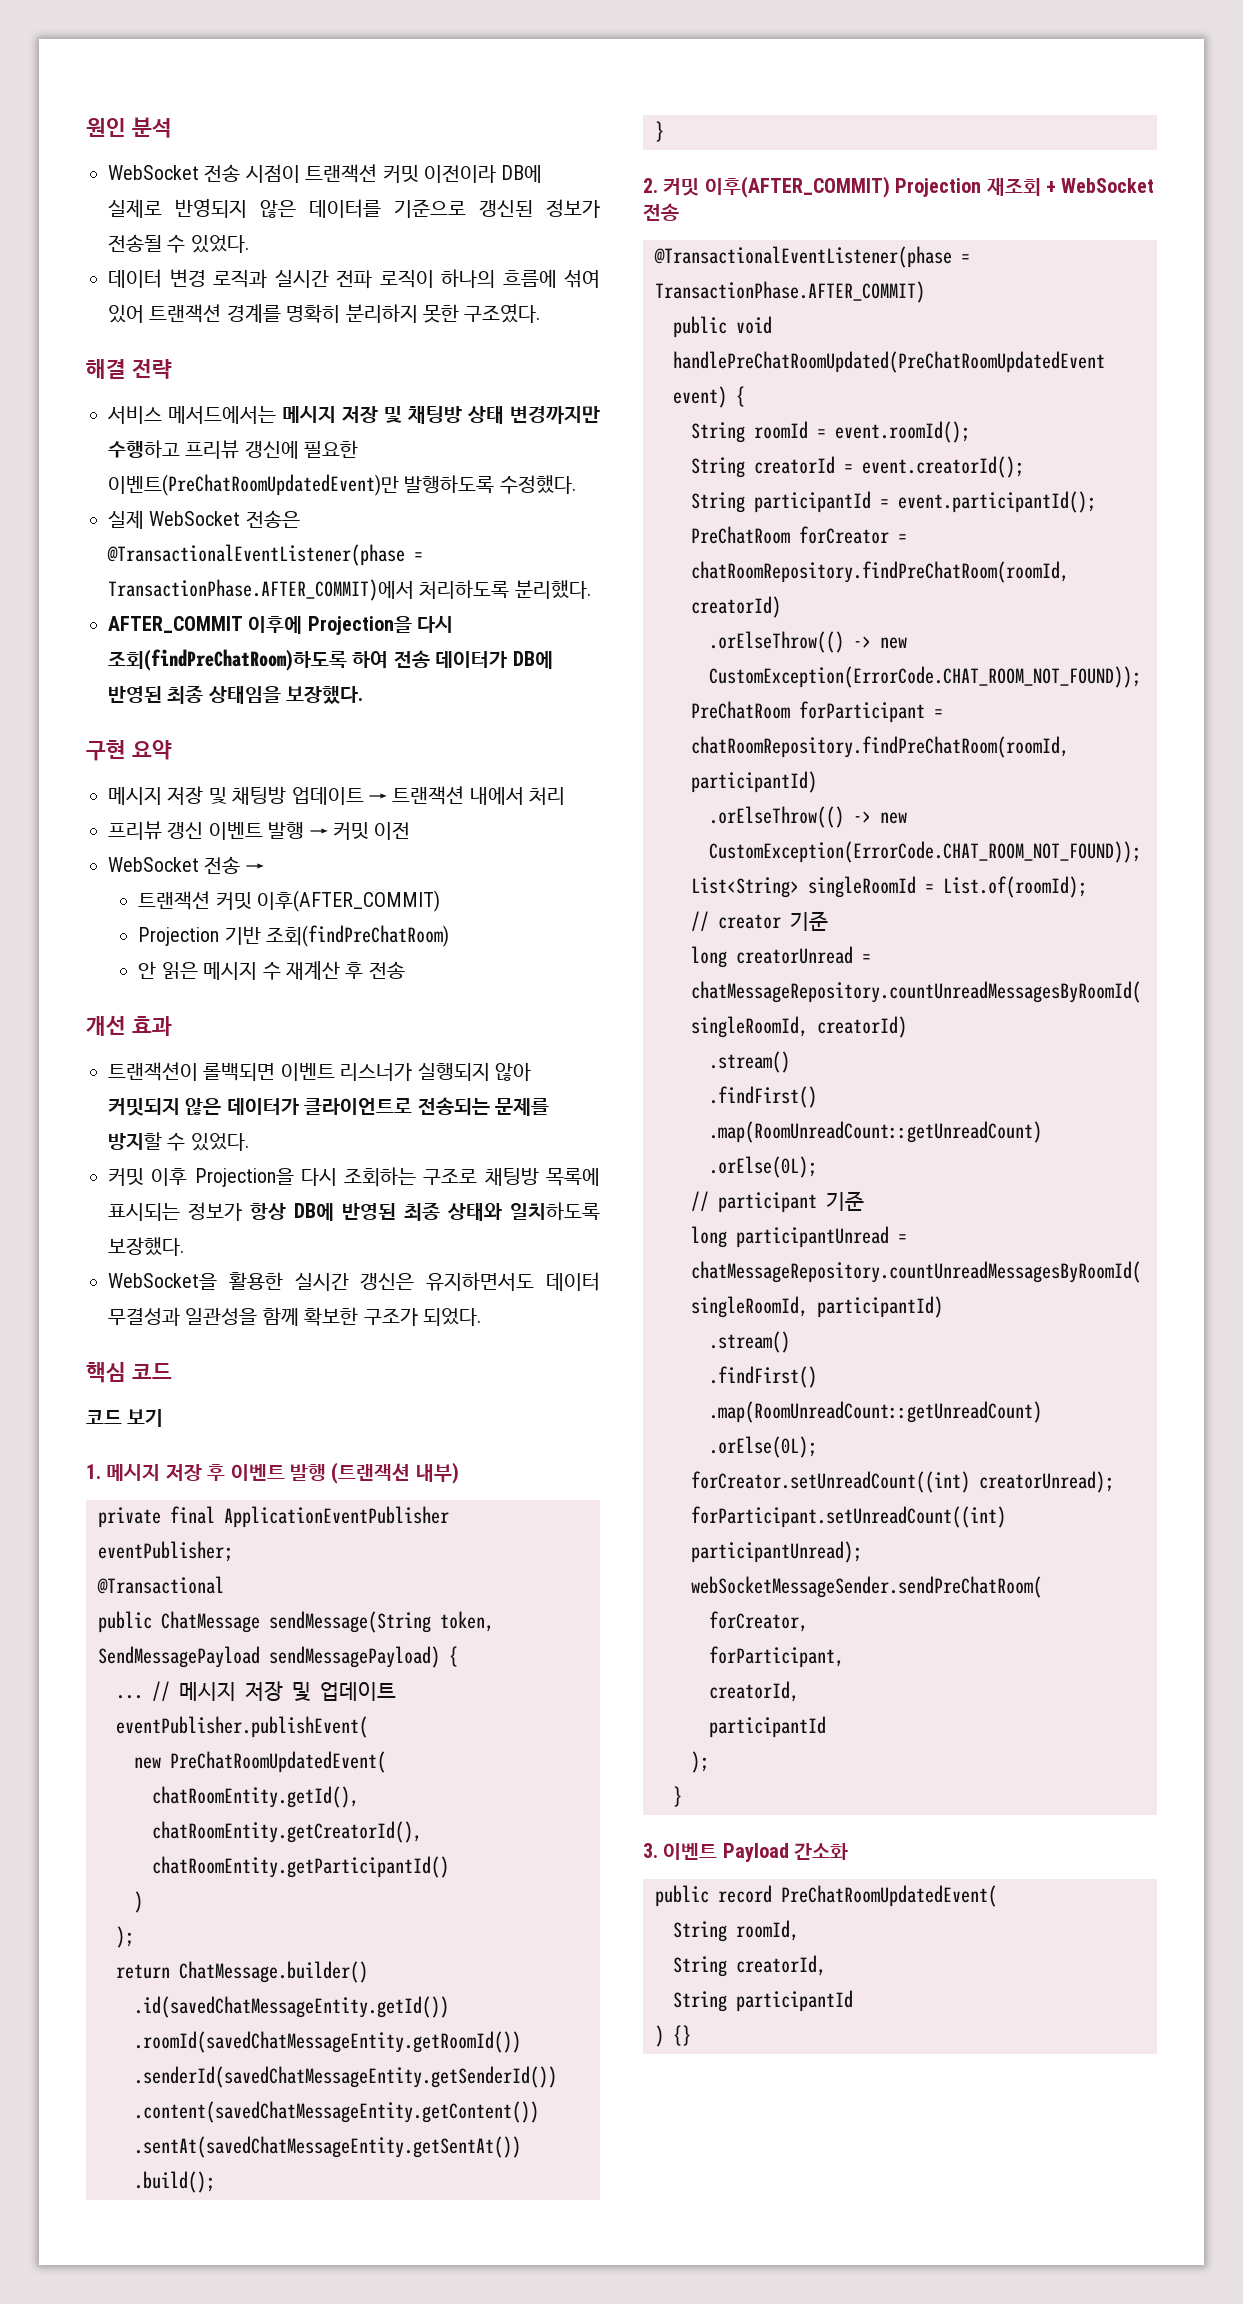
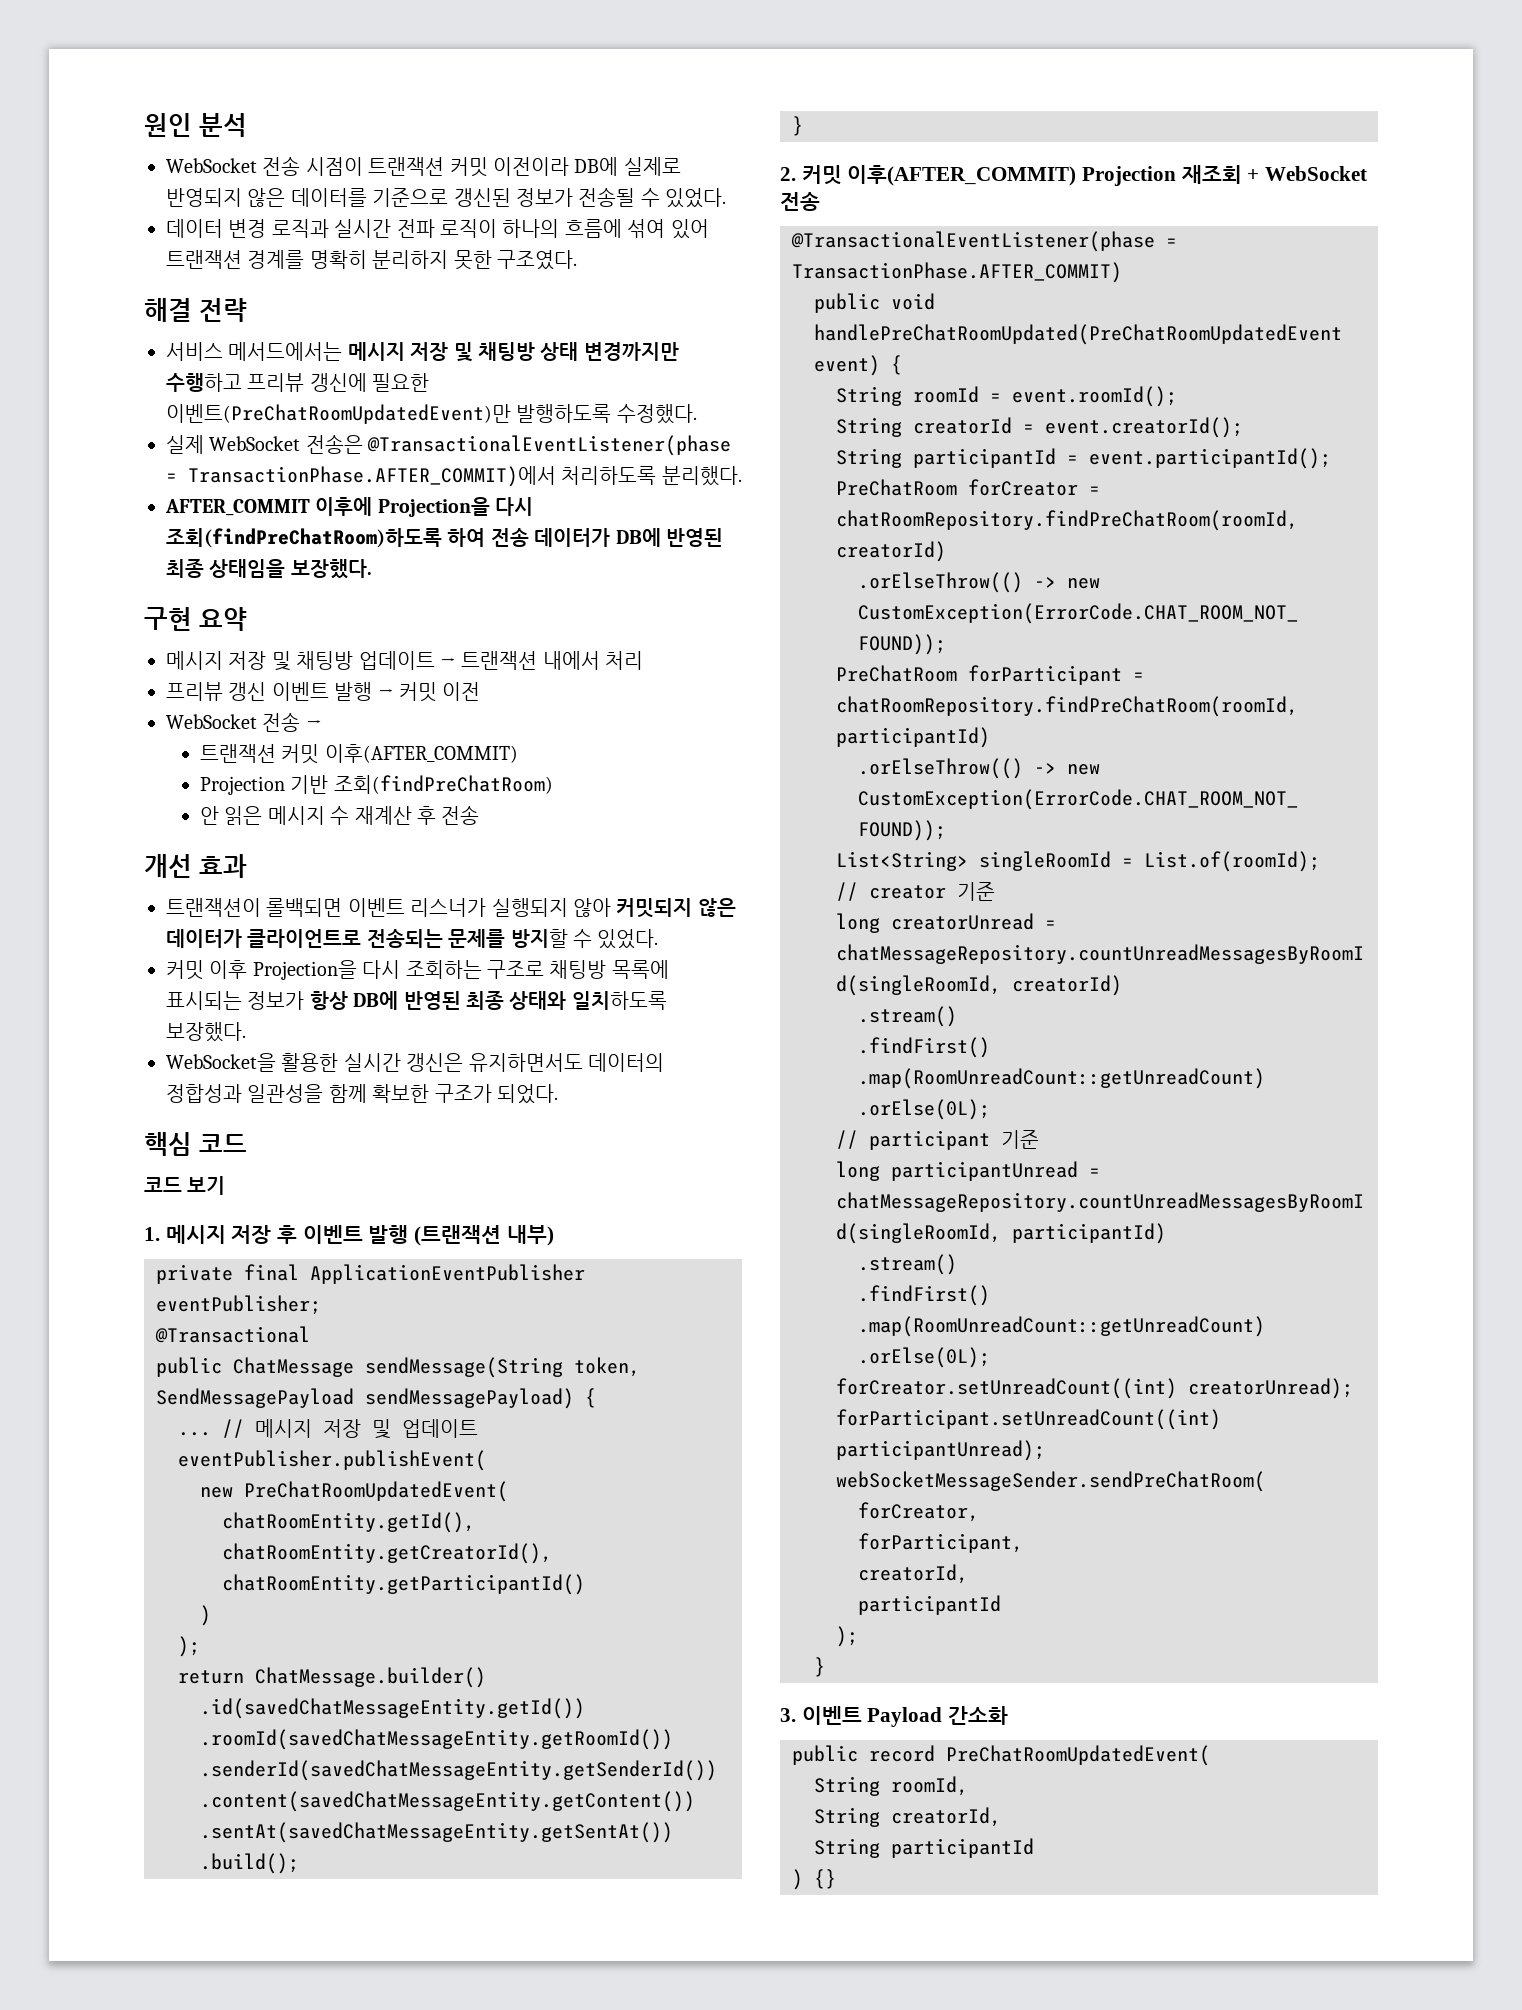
- WebSocket을 활용한 실시간 갱신은 유지하면서도 데이터 무결성과 일관성을 함께 확보한 구조가 되었다.
+ WebSocket을 활용한 실시간 갱신은 유지하면서도 데이터의 정합성과 일관성을 함께 확보한 구조가 되었다.

